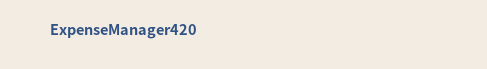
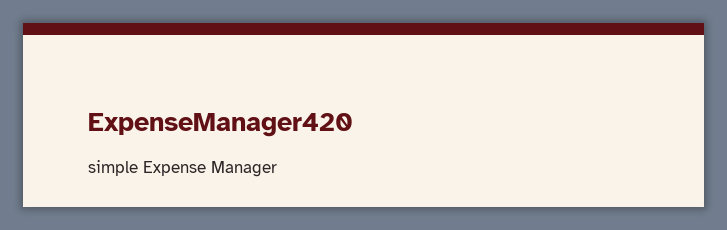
+ simple Expense Manager

